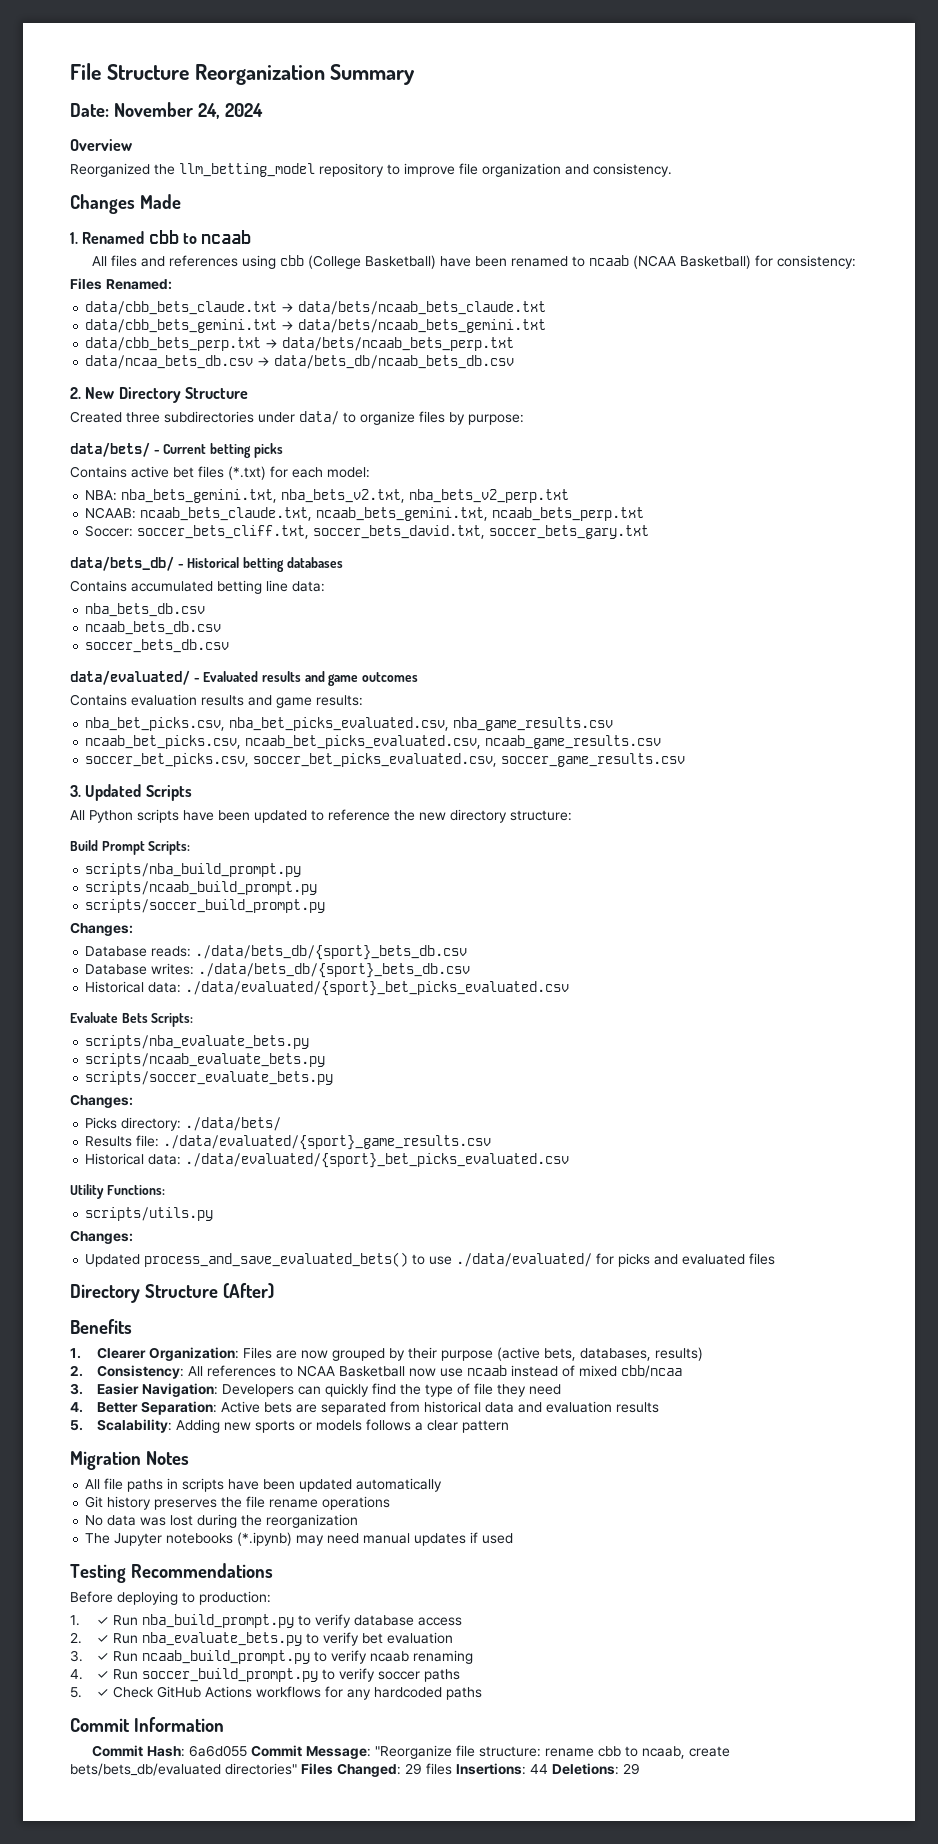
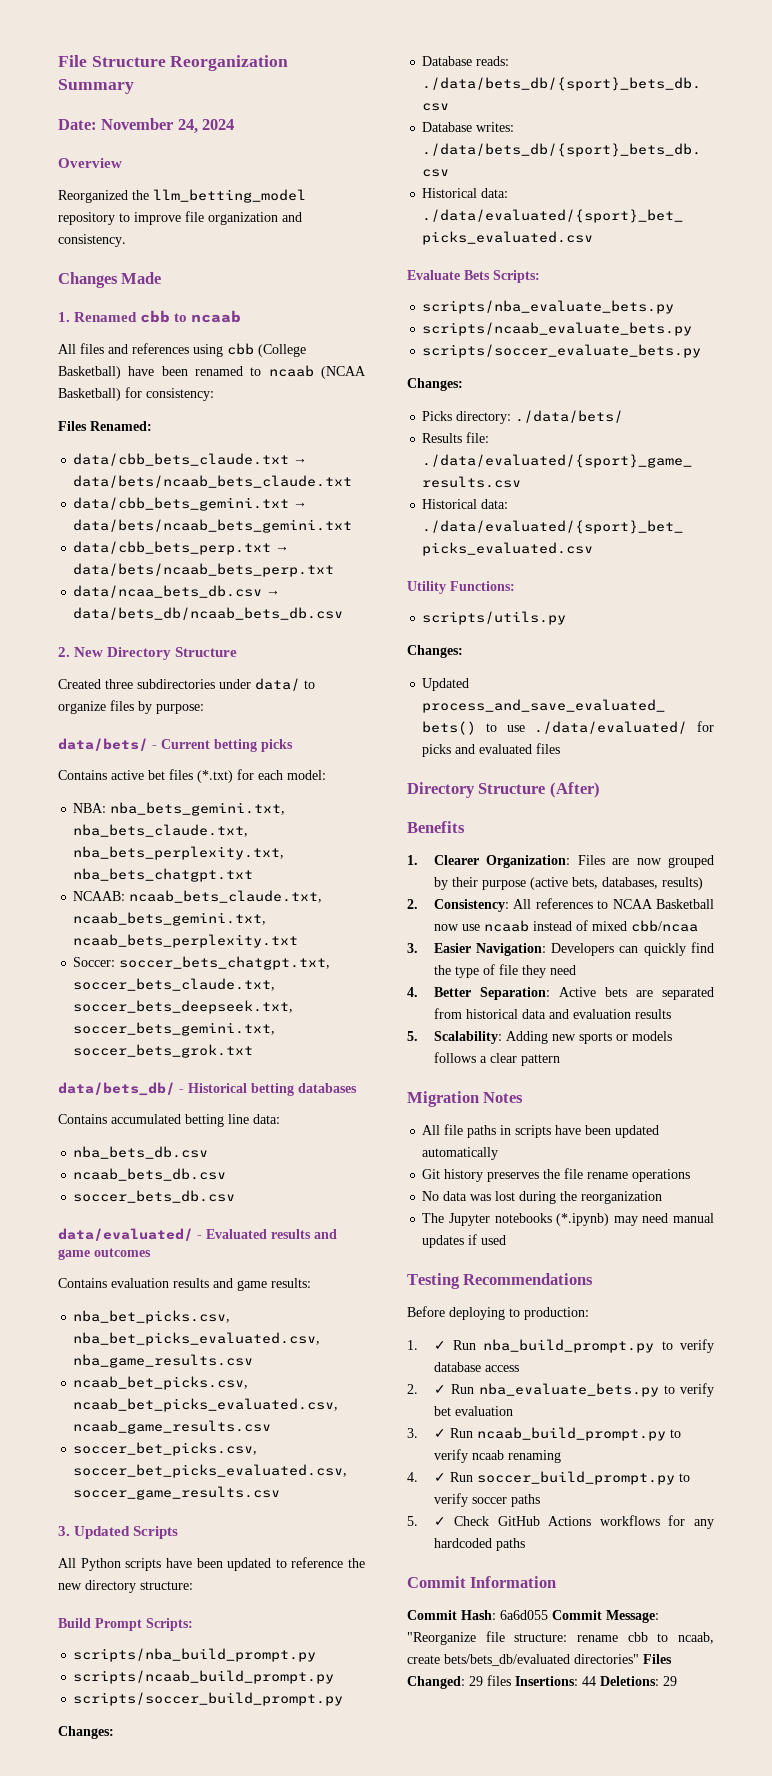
- NBA: nba_bets_gemini.txt, nba_bets_v2.txt, nba_bets_v2_perp.txt
+ NBA: nba_bets_gemini.txt, nba_bets_claude.txt, nba_bets_perplexity.txt, nba_bets_chatgpt.txt
- NCAAB: ncaab_bets_claude.txt, ncaab_bets_gemini.txt, ncaab_bets_perp.txt
+ NCAAB: ncaab_bets_claude.txt, ncaab_bets_gemini.txt, ncaab_bets_perplexity.txt
- Soccer: soccer_bets_cliff.txt, soccer_bets_david.txt, soccer_bets_gary.txt
+ Soccer: soccer_bets_chatgpt.txt, soccer_bets_claude.txt, soccer_bets_deepseek.txt, soccer_bets_gemini.txt, soccer_bets_grok.txt

